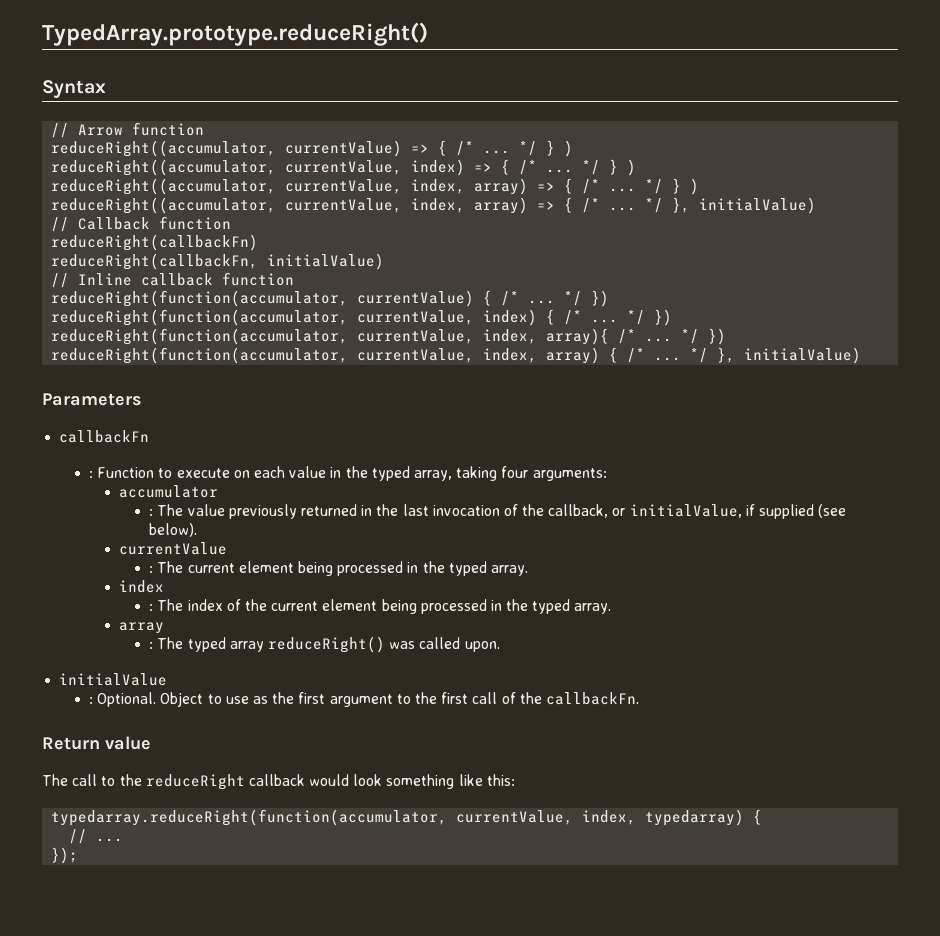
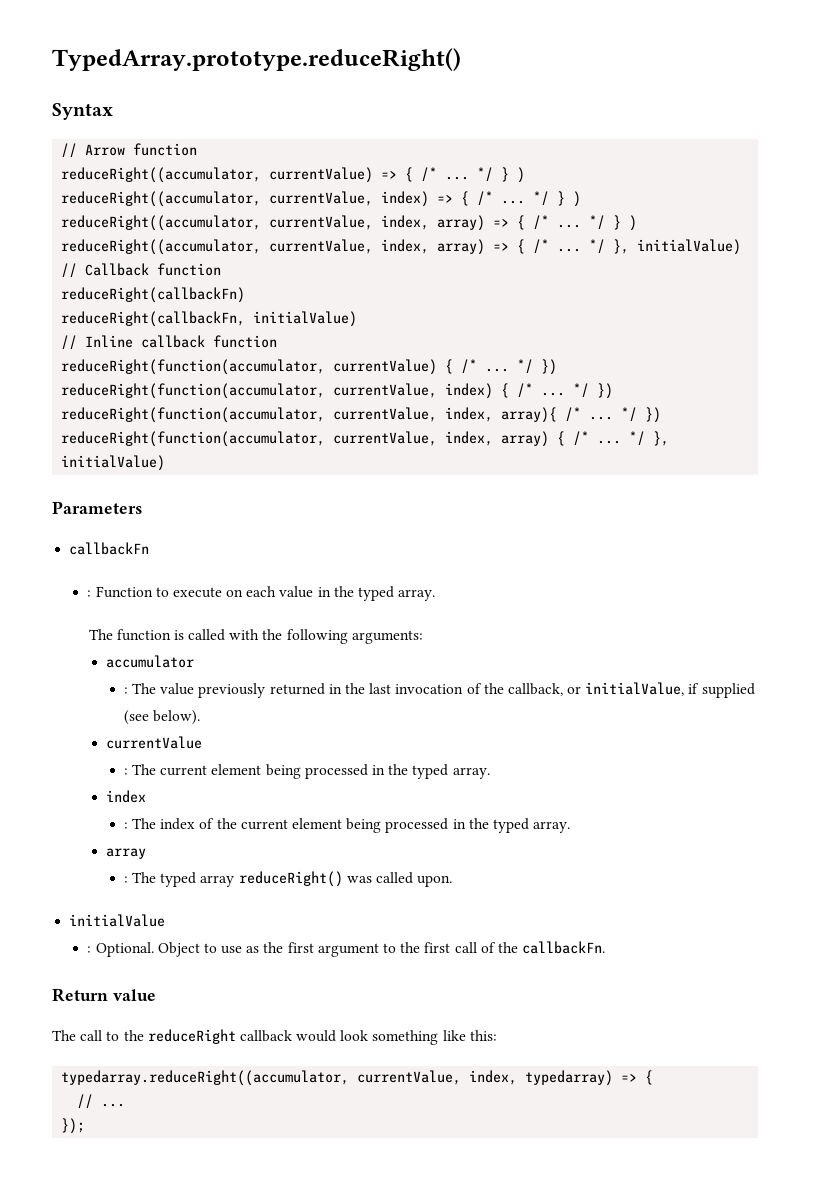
- : Function to execute on each value in the typed array, taking four arguments:
+ : Function to execute on each value in the typed array.
+ The function is called with the following arguments:
- typedarray.reduceRight(function(accumulator, currentValue, index, typedarray) {
+ typedarray.reduceRight((accumulator, currentValue, index, typedarray) => {

